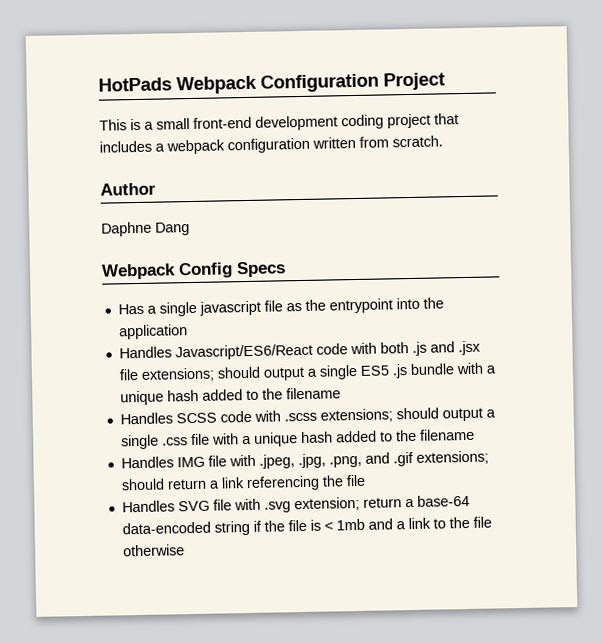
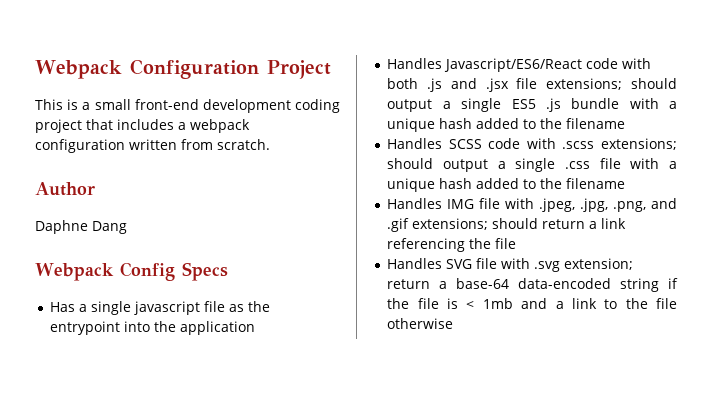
- HotPads Webpack Configuration Project
+ Webpack Configuration Project

